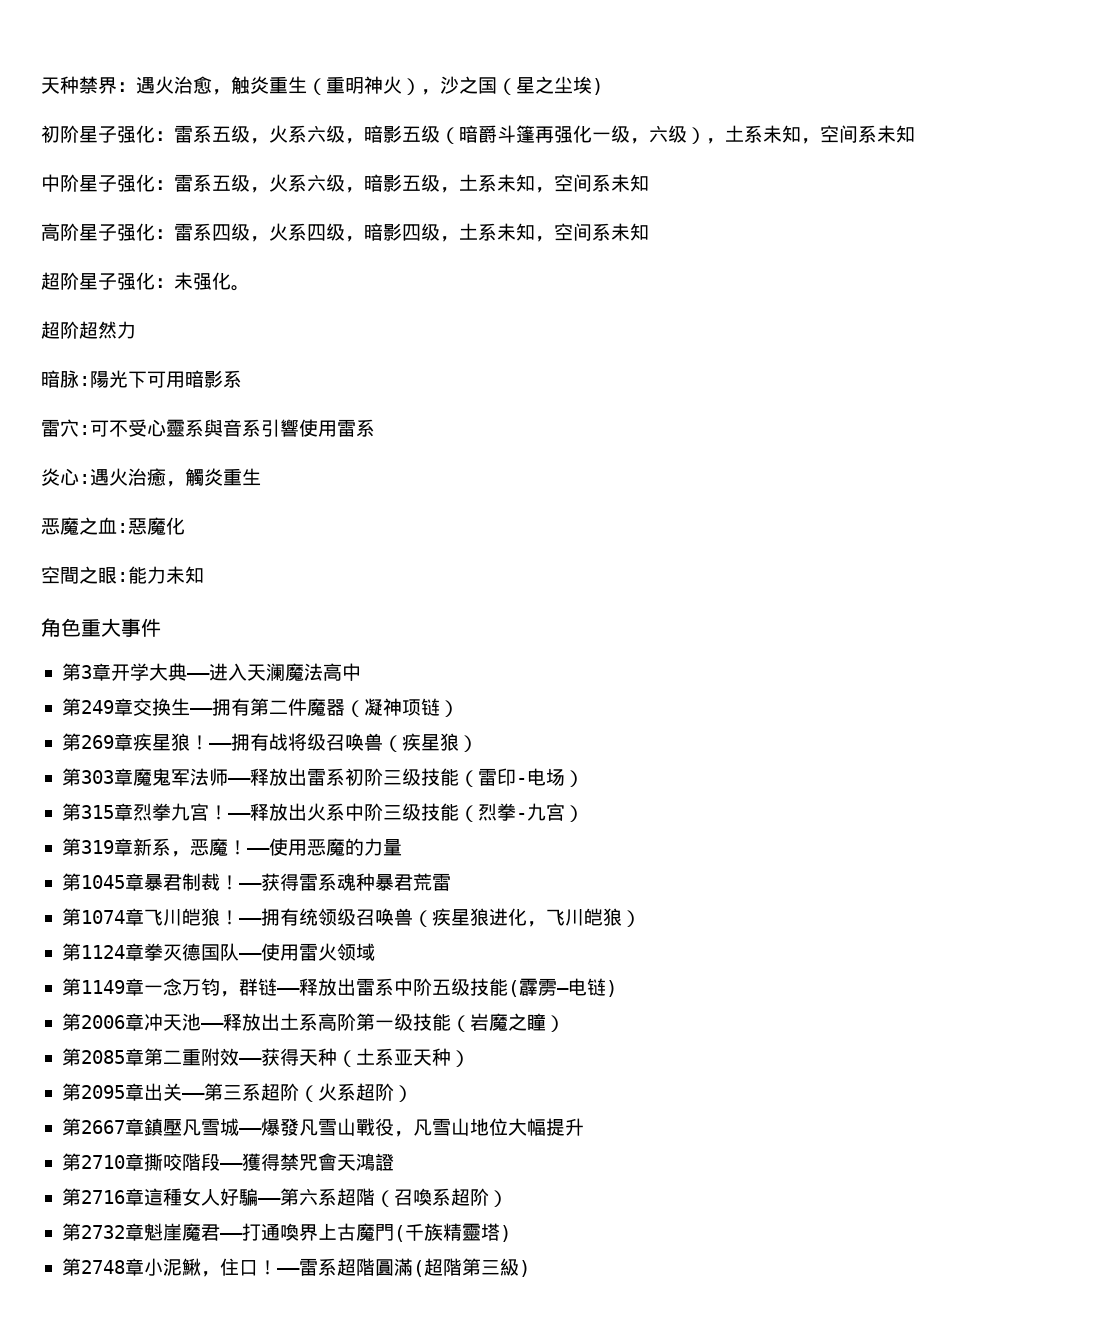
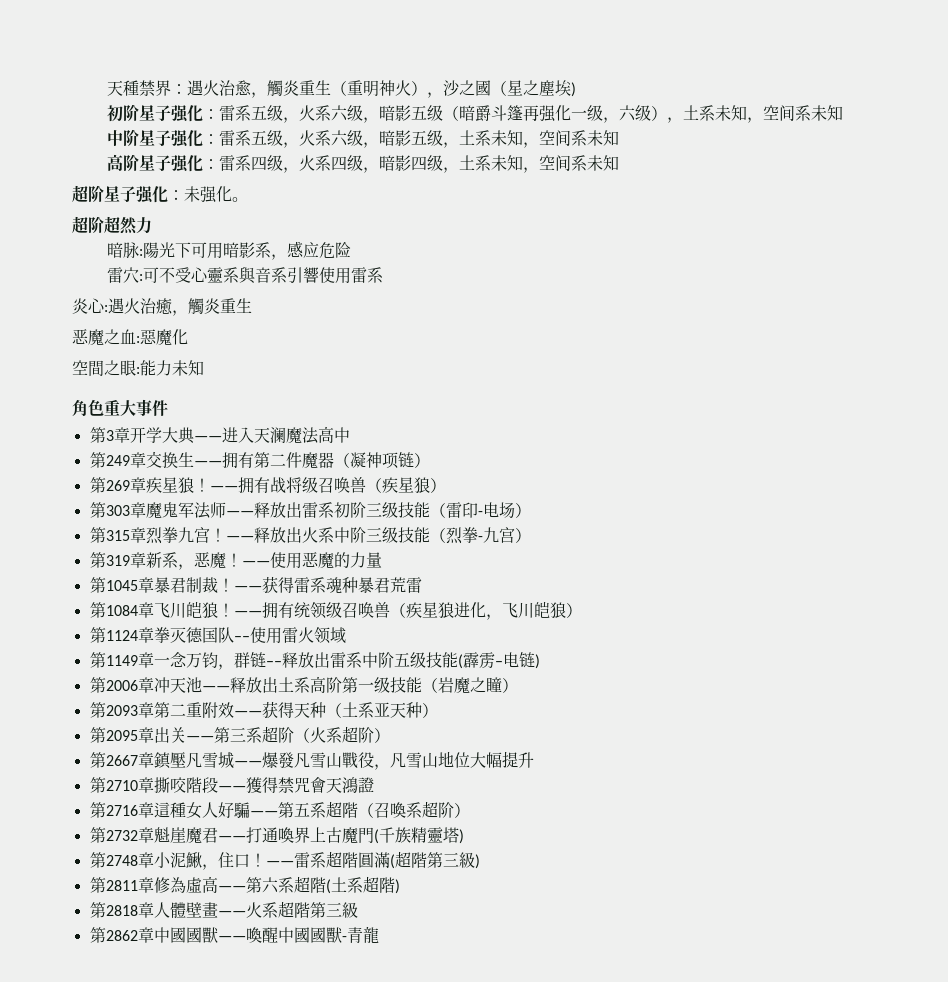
- 天种禁界：遇火治愈，触炎重生（重明神火），沙之国（星之尘埃)
+ 天種禁界：遇火治愈，觸炎重生（重明神火），沙之國（星之塵埃)
- 暗脉:陽光下可用暗影系
+ 暗脉:陽光下可用暗影系，感应危险
- 第1074章飞川皑狼！
+ 第1084章飞川皑狼！
- 第2085章第二重附效——获得天种（土系亚天种）
+ 第2093章第二重附效——获得天种（土系亚天种）
- 第2716章這種女人好騙——第六系超階（召喚系超阶）
+ 第2716章這種女人好騙——第五系超階（召喚系超阶）
+ 第2811章修為虛高——第六系超階(土系超階)
+ 第2818章人體壁畫——火系超階第三級
+ 第2862章中國國獸——喚醒中國國獸-青龍

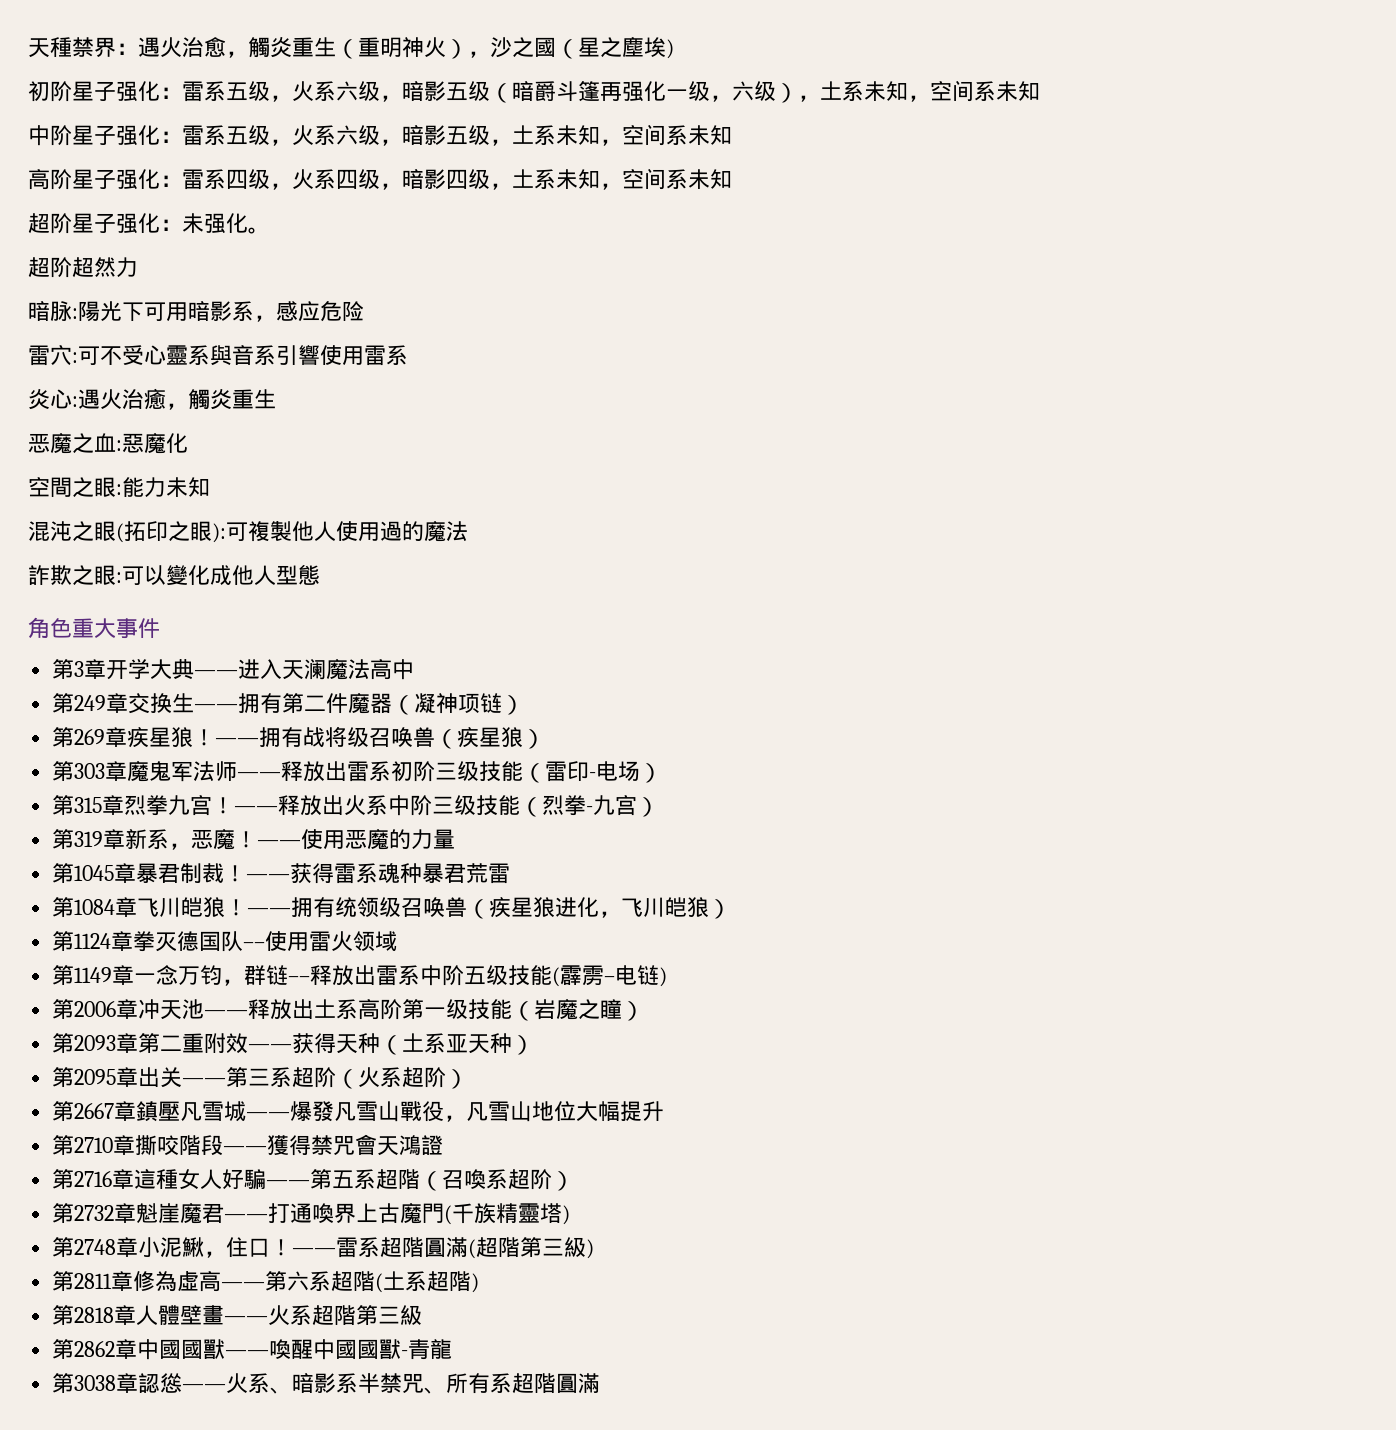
+ 混沌之眼(拓印之眼):可複製他人使用過的魔法
+ 詐欺之眼:可以變化成他人型態
+ 第3038章認慫——火系、暗影系半禁咒、所有系超階圓滿

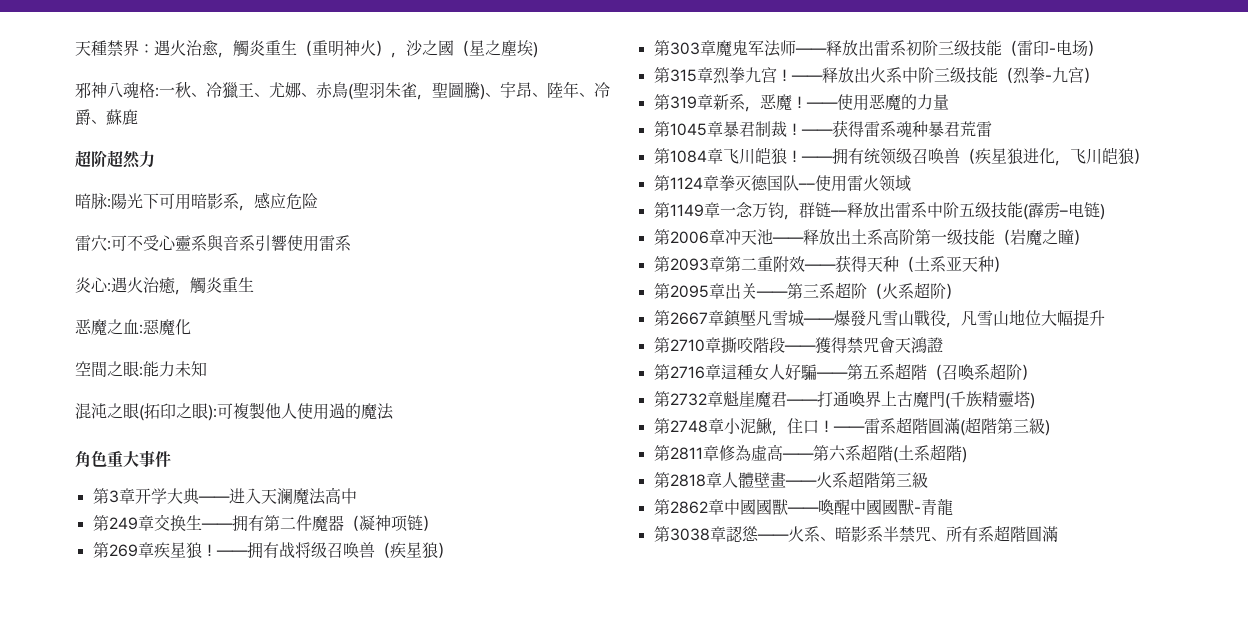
- 初阶星子强化：雷系五级，火系六级，暗影五级（暗爵斗篷再强化一级，六级），土系未知，空间系未知
- 中阶星子强化：雷系五级，火系六级，暗影五级，土系未知，空间系未知
- 高阶星子强化：雷系四级，火系四级，暗影四级，土系未知，空间系未知
- 超阶星子强化：未强化。
+ 邪神八魂格:一秋、冷獵王、尤娜、赤鳥(聖羽朱雀，聖圖騰)、宇昂、陸年、冷爵、蘇鹿
- 詐欺之眼:可以變化成他人型態

